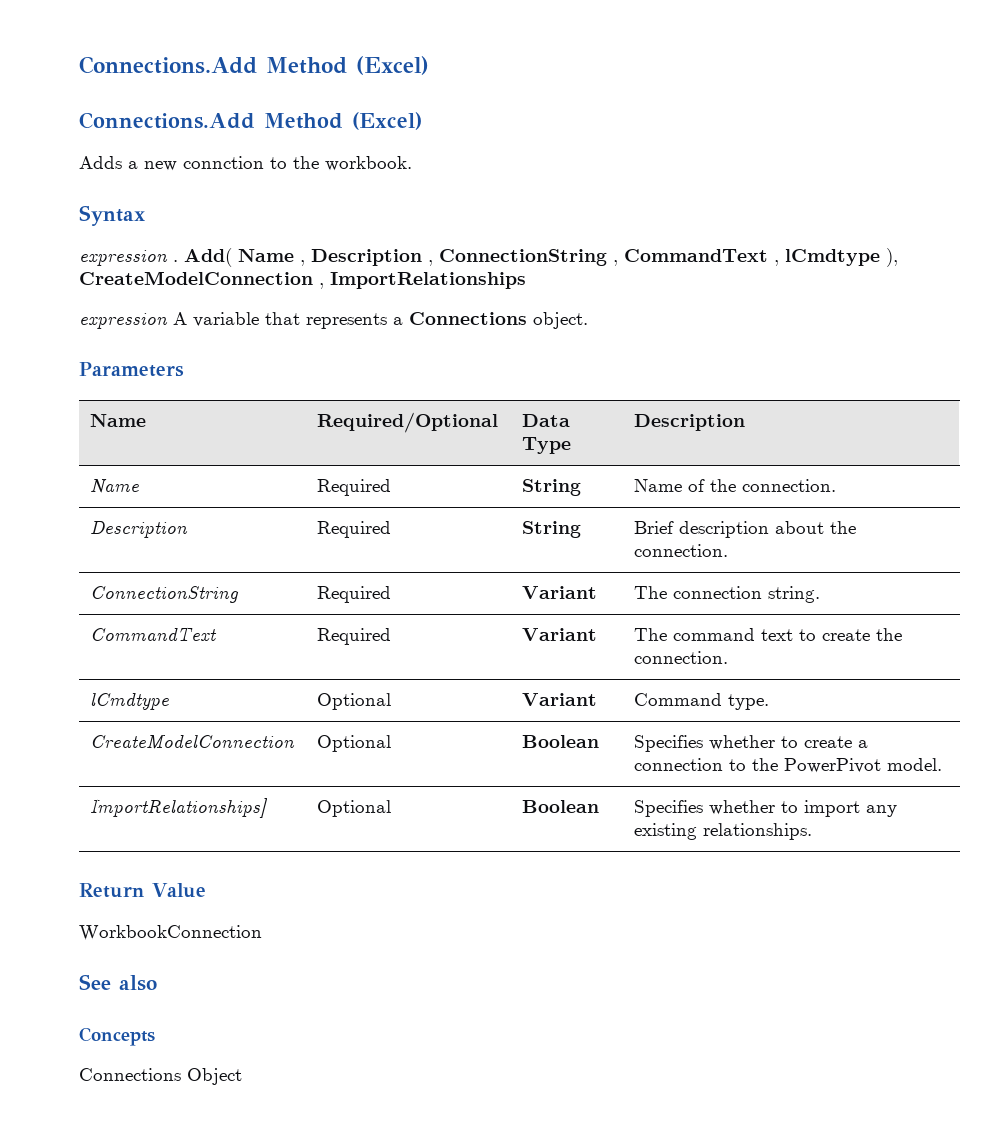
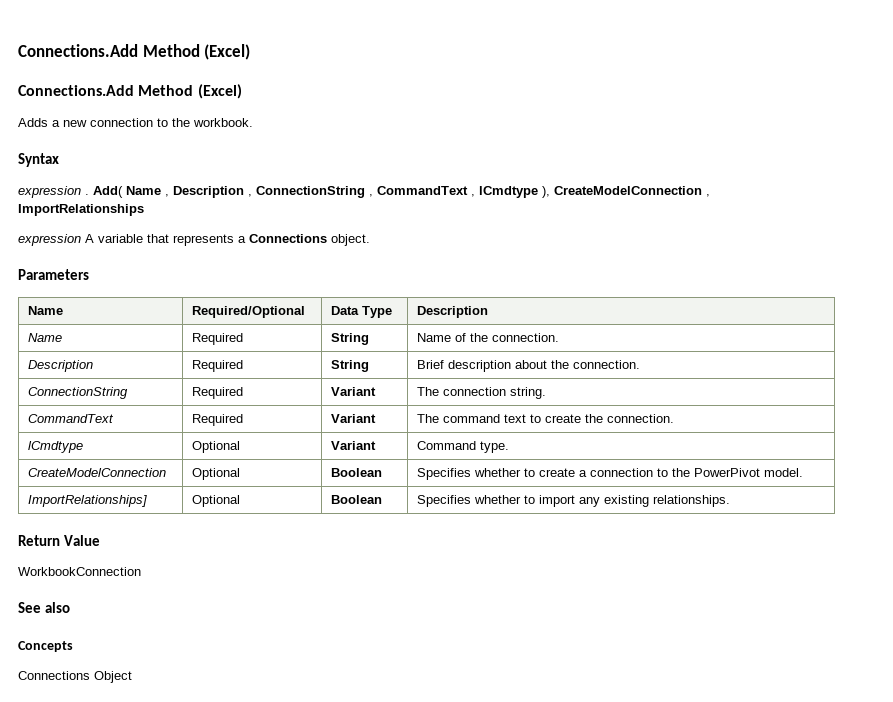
- Adds a new connction to the workbook.
+ Adds a new connection to the workbook.

